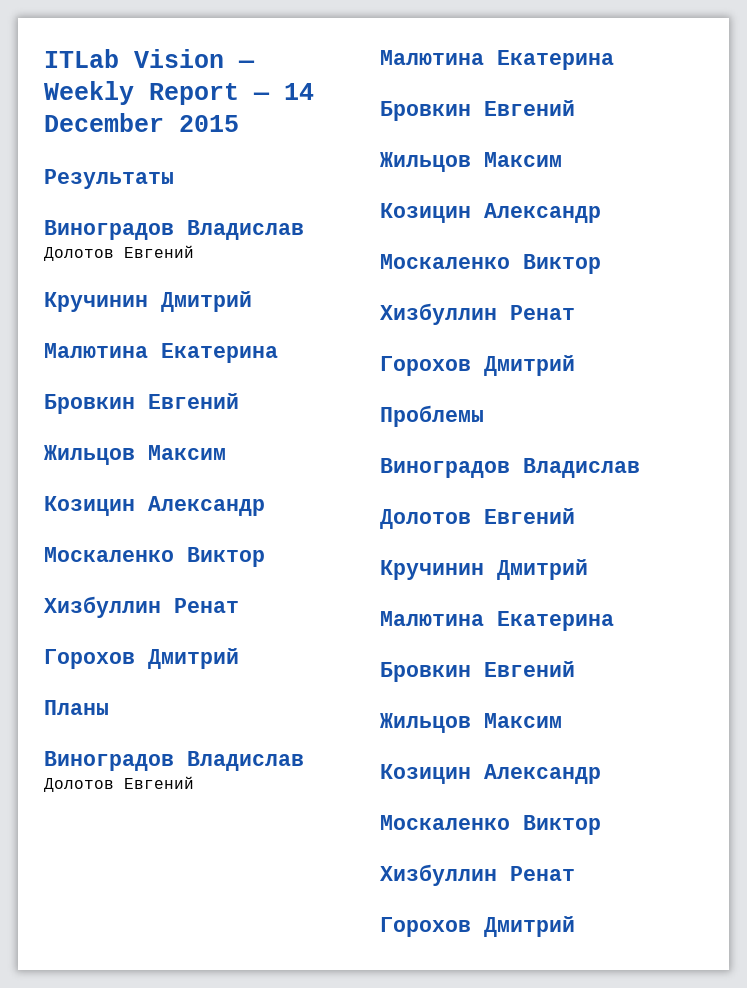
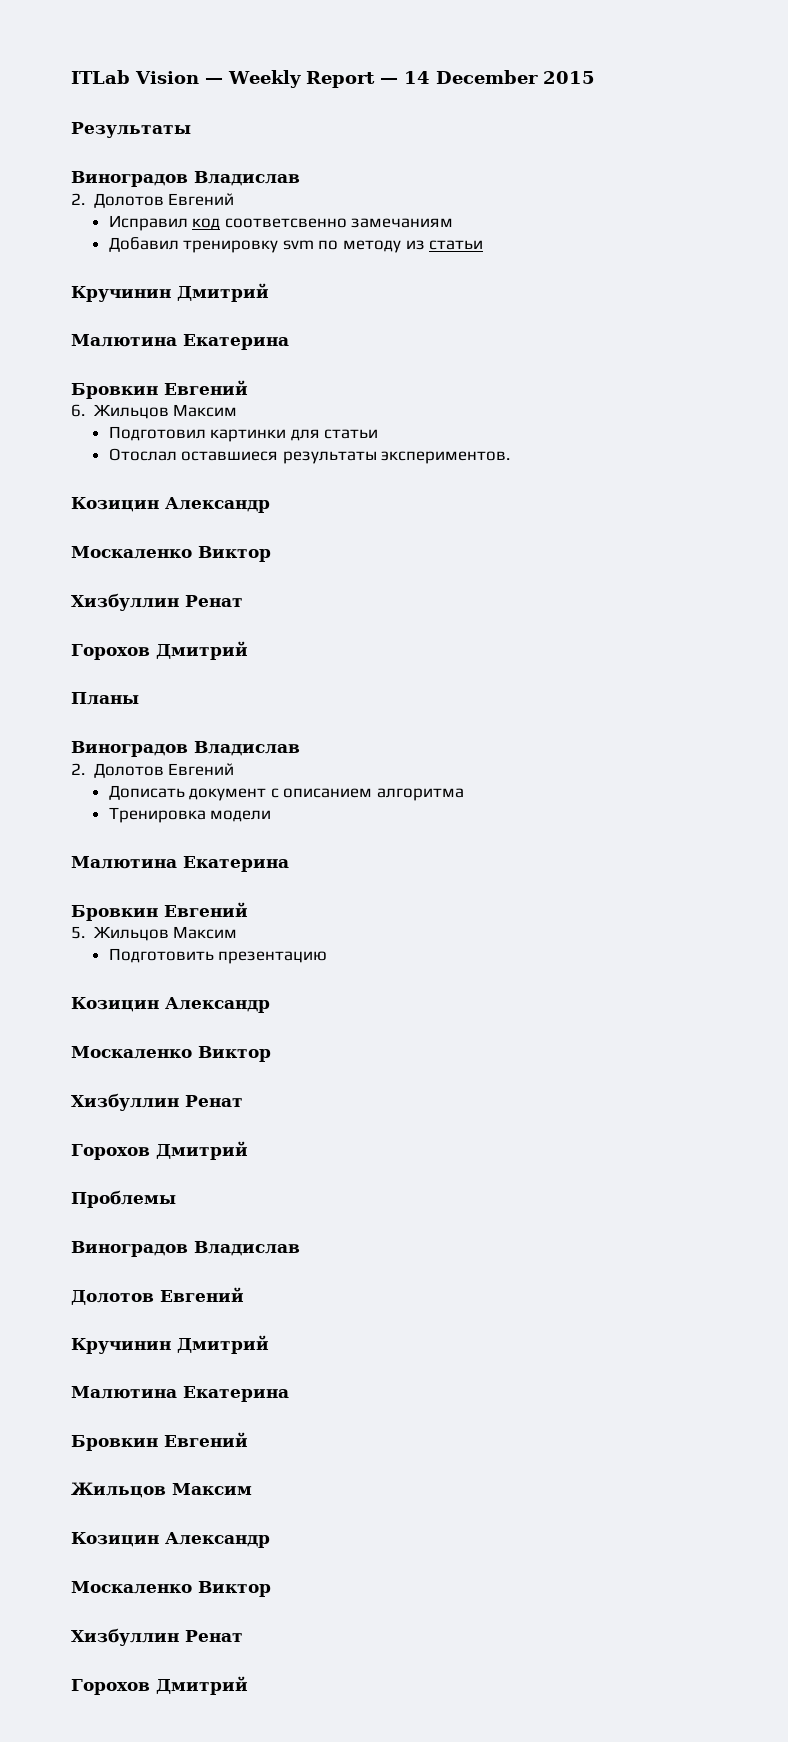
  Результаты
  Виноградов Владислав
- Долотов Евгений
+ 2. Долотов Евгений
+ Исправил код соответсвенно замечаниям
+ Добавил тренировку svm по методу из статьи
  Кручинин Дмитрий
  Малютина Екатерина
  Бровкин Евгений
- Жильцов Максим
+ 6. Жильцов Максим
+ Подготовил картинки для статьи
+ Отослал оставшиеся результаты экспериментов.
  Планы
  Виноградов Владислав
- Долотов Евгений
+ 2. Долотов Евгений
+ Дописать документ с описанием алгоритма
+ Тренировка модели
  Малютина Екатерина
  Бровкин Евгений
- Жильцов Максим
+ 5. Жильцов Максим
+ Подготовить презентацию

